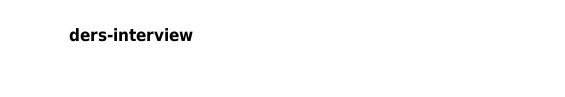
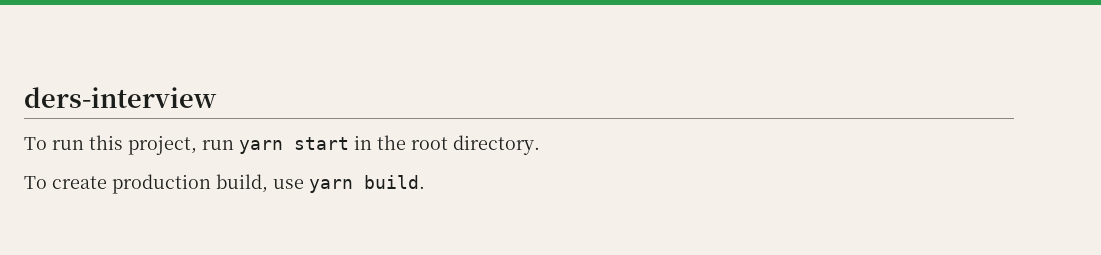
+ To run this project, run yarn start in the root directory.
+ To create production build, use yarn build.

